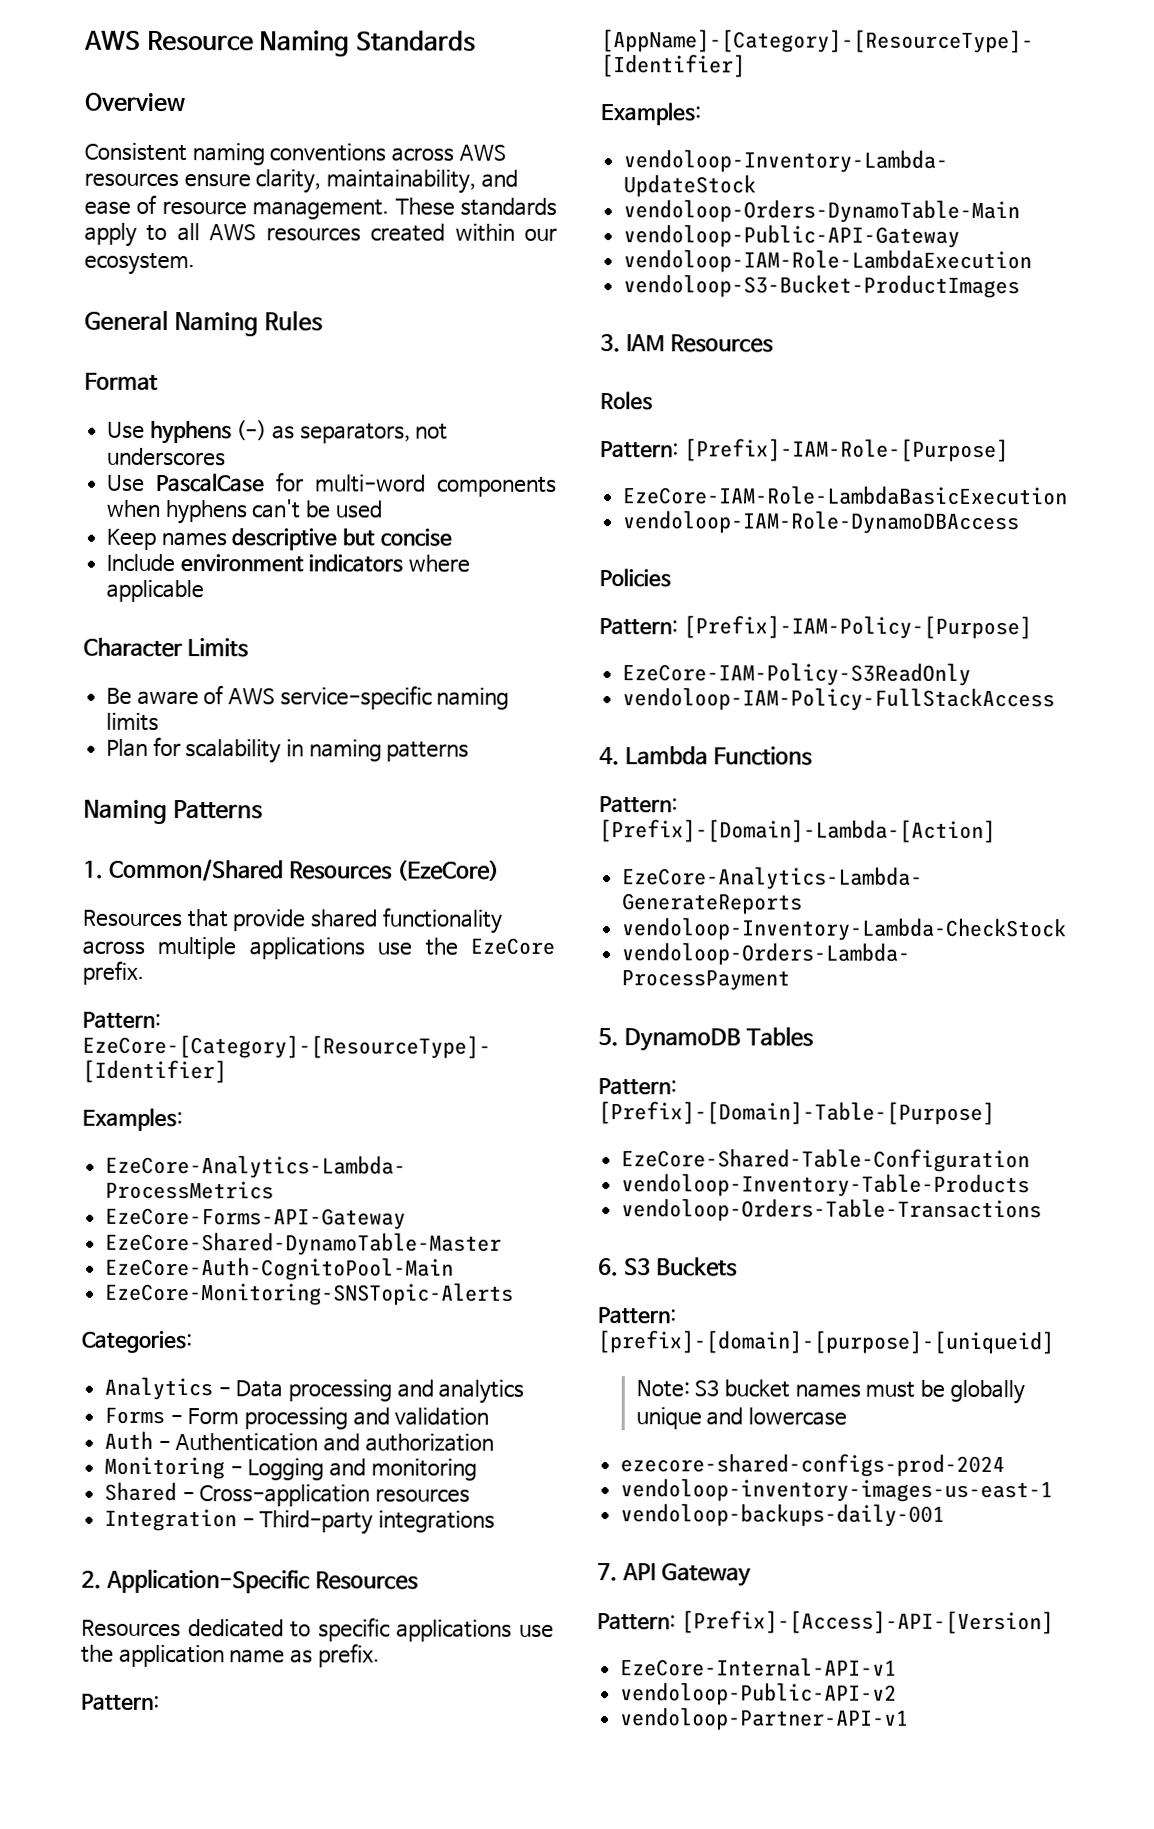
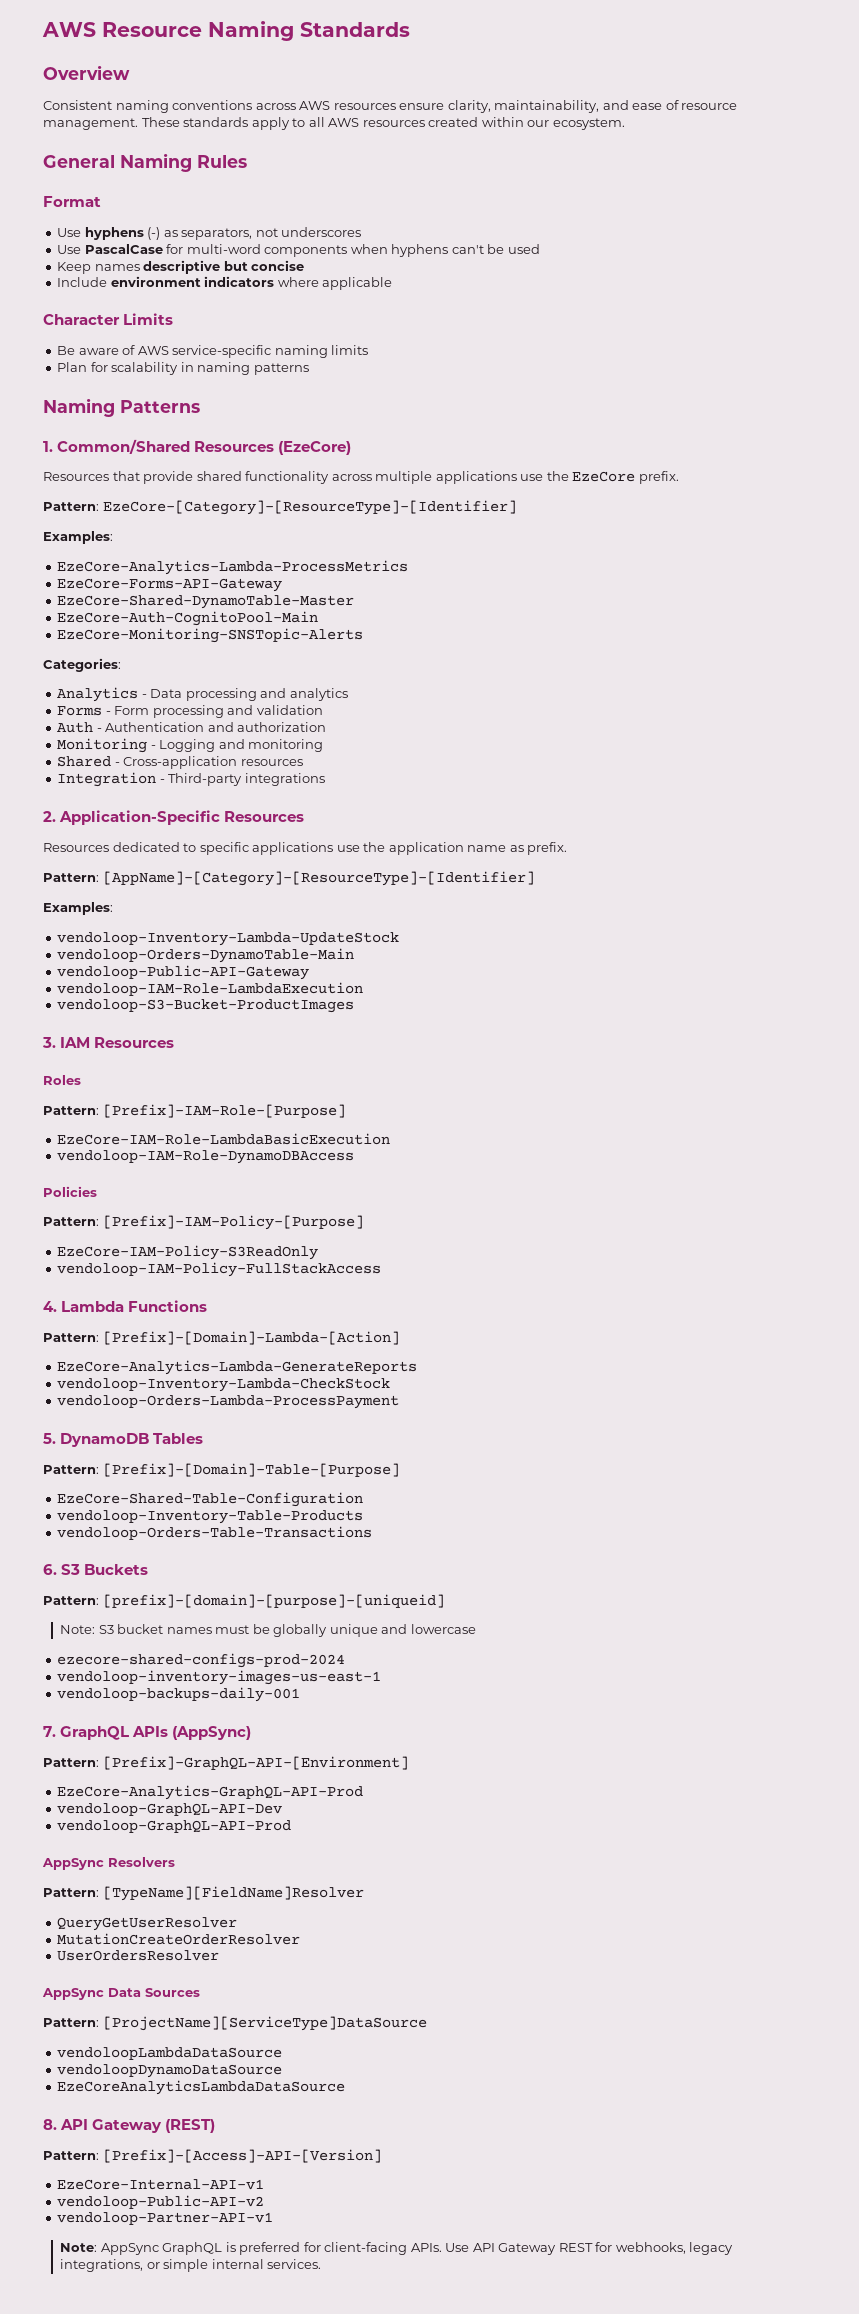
- 7. API Gateway
+ 7. GraphQL APIs (AppSync)
+ Pattern: [Prefix]-GraphQL-API-[Environment]
+ EzeCore-Analytics-GraphQL-API-Prod
+ vendoloop-GraphQL-API-Dev
+ vendoloop-GraphQL-API-Prod
+ AppSync Resolvers
+ Pattern: [TypeName][FieldName]Resolver
+ QueryGetUserResolver
+ MutationCreateOrderResolver
+ UserOrdersResolver
+ AppSync Data Sources
+ Pattern: [ProjectName][ServiceType]DataSource
+ vendoloopLambdaDataSource
+ vendoloopDynamoDataSource
+ EzeCoreAnalyticsLambdaDataSource
+ 8. API Gateway (REST)
+ Note: AppSync GraphQL is preferred for client-facing APIs. Use API Gateway REST for webhooks, legacy integrations, or simple internal services.

